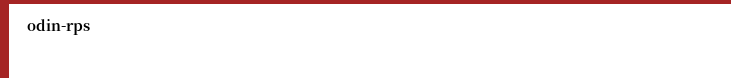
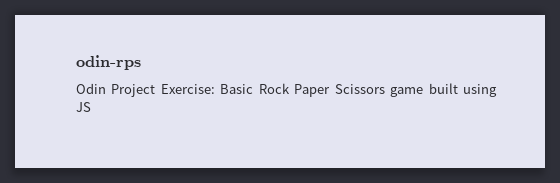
+ Odin Project Exercise: Basic Rock Paper Scissors game built using JS

